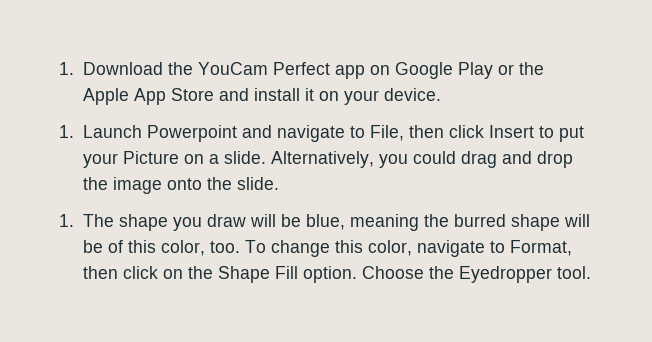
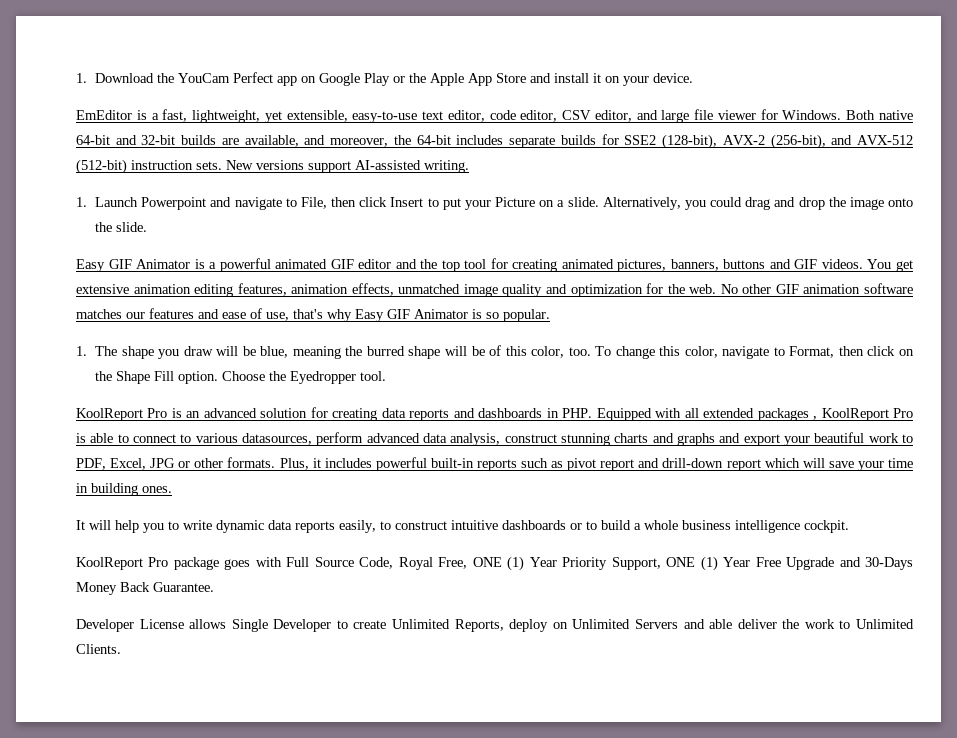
+ EmEditor is a fast, lightweight, yet extensible, easy-to-use text editor, code editor, CSV editor, and large file viewer for Windows. Both native 64-bit and 32-bit builds are available, and moreover, the 64-bit includes separate builds for SSE2 (128-bit), AVX-2 (256-bit), and AVX-512 (512-bit) instruction sets. New versions support AI-assisted writing.
+ Easy GIF Animator is a powerful animated GIF editor and the top tool for creating animated pictures, banners, buttons and GIF videos. You get extensive animation editing features, animation effects, unmatched image quality and optimization for the web. No other GIF animation software matches our features and ease of use, that's why Easy GIF Animator is so popular.
+ KoolReport Pro is an advanced solution for creating data reports and dashboards in PHP. Equipped with all extended packages , KoolReport Pro is able to connect to various datasources, perform advanced data analysis, construct stunning charts and graphs and export your beautiful work to PDF, Excel, JPG or other formats. Plus, it includes powerful built-in reports such as pivot report and drill-down report which will save your time in building ones.
+ It will help you to write dynamic data reports easily, to construct intuitive dashboards or to build a whole business intelligence cockpit.
+ KoolReport Pro package goes with Full Source Code, Royal Free, ONE (1) Year Priority Support, ONE (1) Year Free Upgrade and 30-Days Money Back Guarantee.
+ Developer License allows Single Developer to create Unlimited Reports, deploy on Unlimited Servers and able deliver the work to Unlimited Clients.

